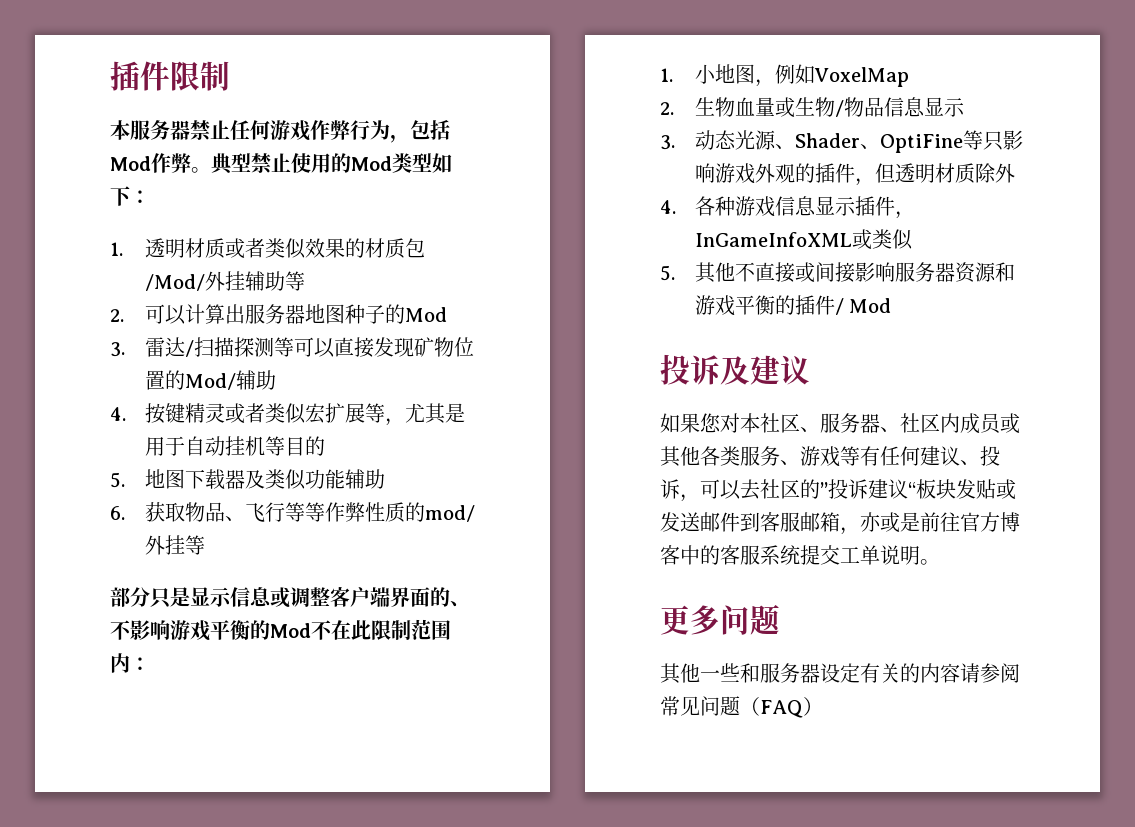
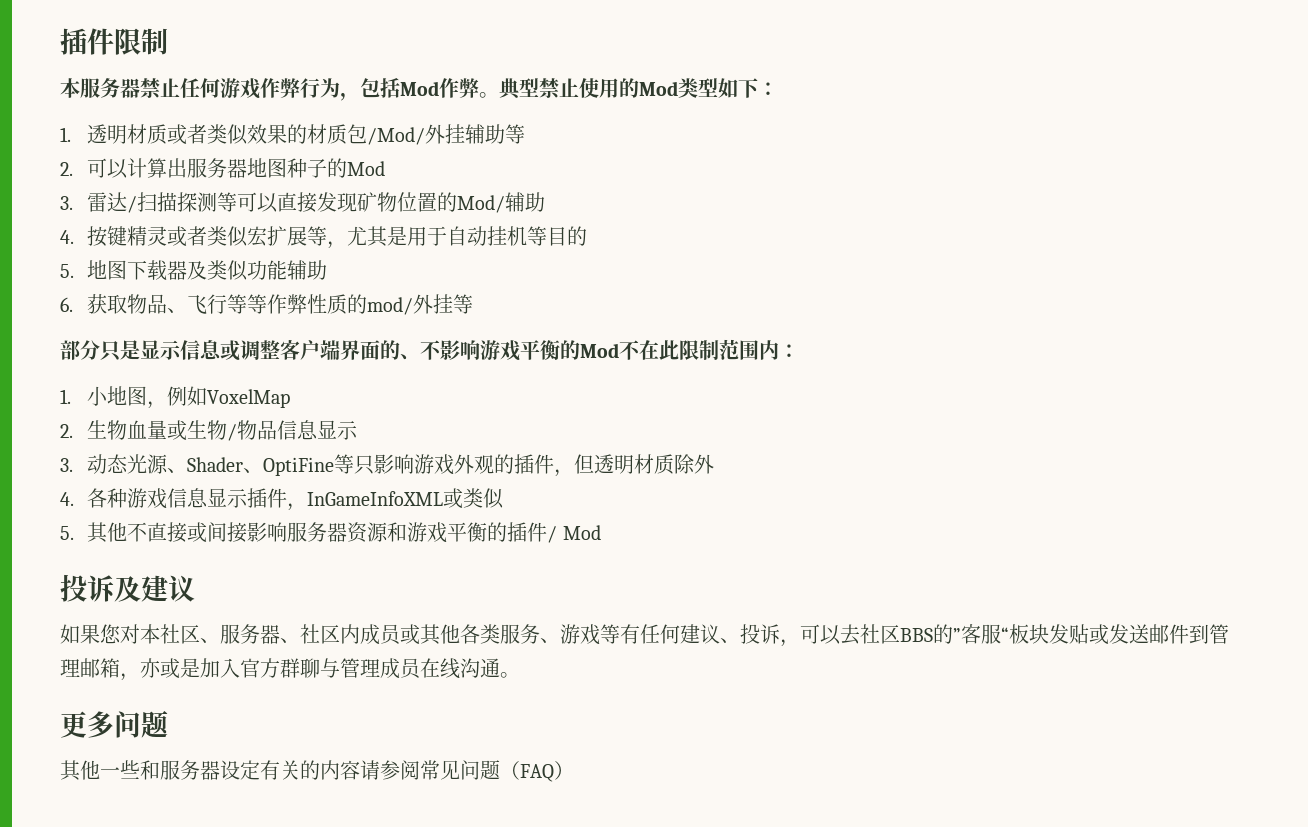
- 如果您对本社区、服务器、社区内成员或其他各类服务、游戏等有任何建议、投诉，可以去社区的”投诉建议“板块发贴或发送邮件到客服邮箱，亦或是前往官方博客中的客服系统提交工单说明。
+ 如果您对本社区、服务器、社区内成员或其他各类服务、游戏等有任何建议、投诉，可以去社区BBS的”客服“板块发贴或发送邮件到管理邮箱，亦或是加入官方群聊与管理成员在线沟通。

